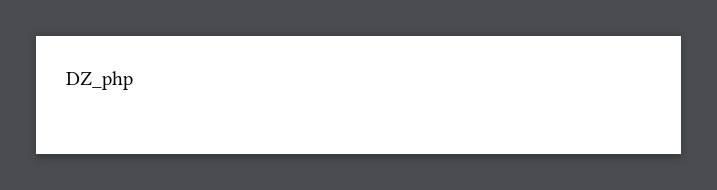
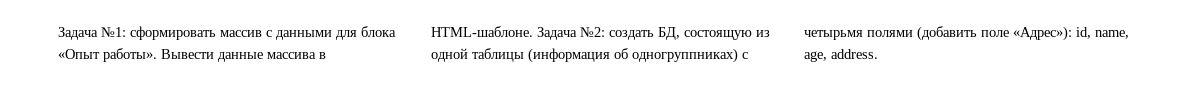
- DZ_php
+ Задача №1: сформировать массив с данными для блока «Опыт работы». Вывести данные массива в HTML-шаблоне. Задача №2: создать БД, состоящую из одной таблицы (информация об одногруппниках) с четырьмя полями (добавить поле «Адрес»): id, name, age, address.

